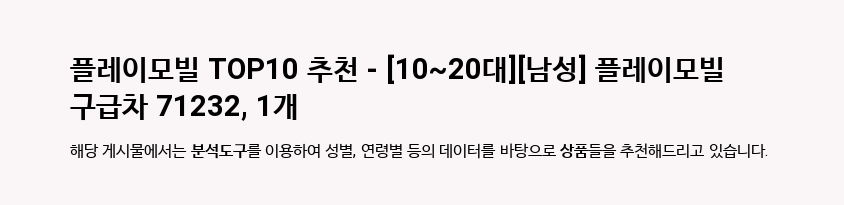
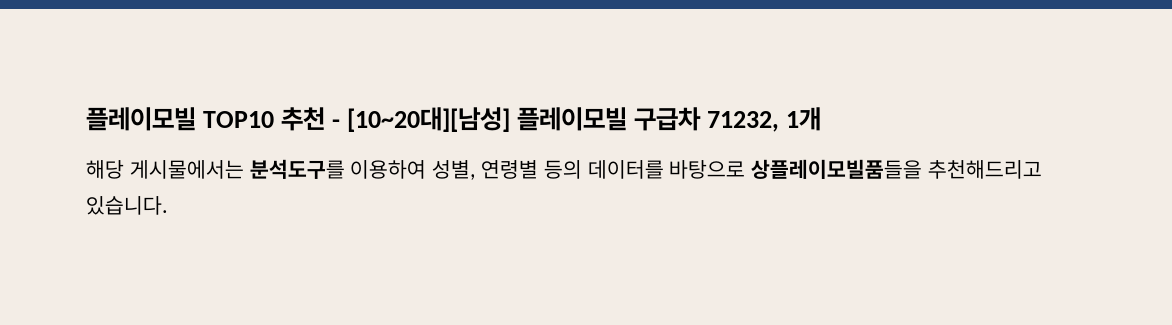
- 해당 게시물에서는 분석도구를 이용하여 성별, 연령별 등의 데이터를 바탕으로 상품들을 추천해드리고 있습니다.
+ 해당 게시물에서는 분석도구를 이용하여 성별, 연령별 등의 데이터를 바탕으로 상플레이모빌품들을 추천해드리고 있습니다.

